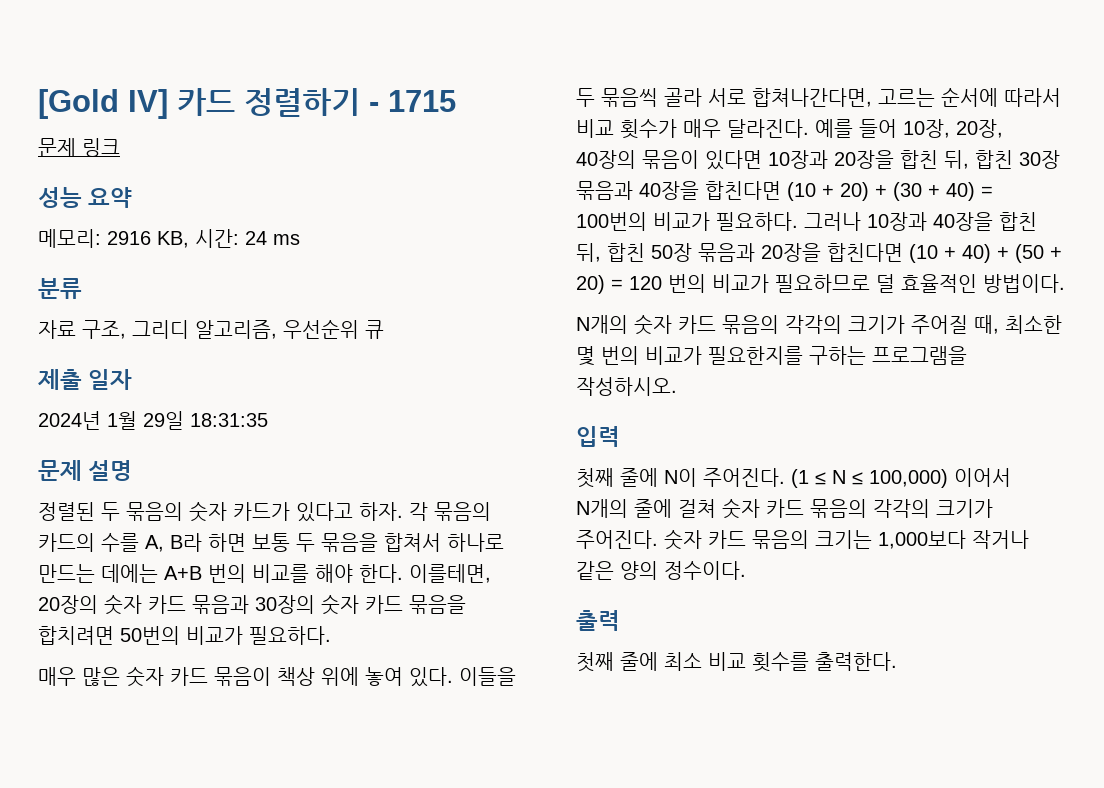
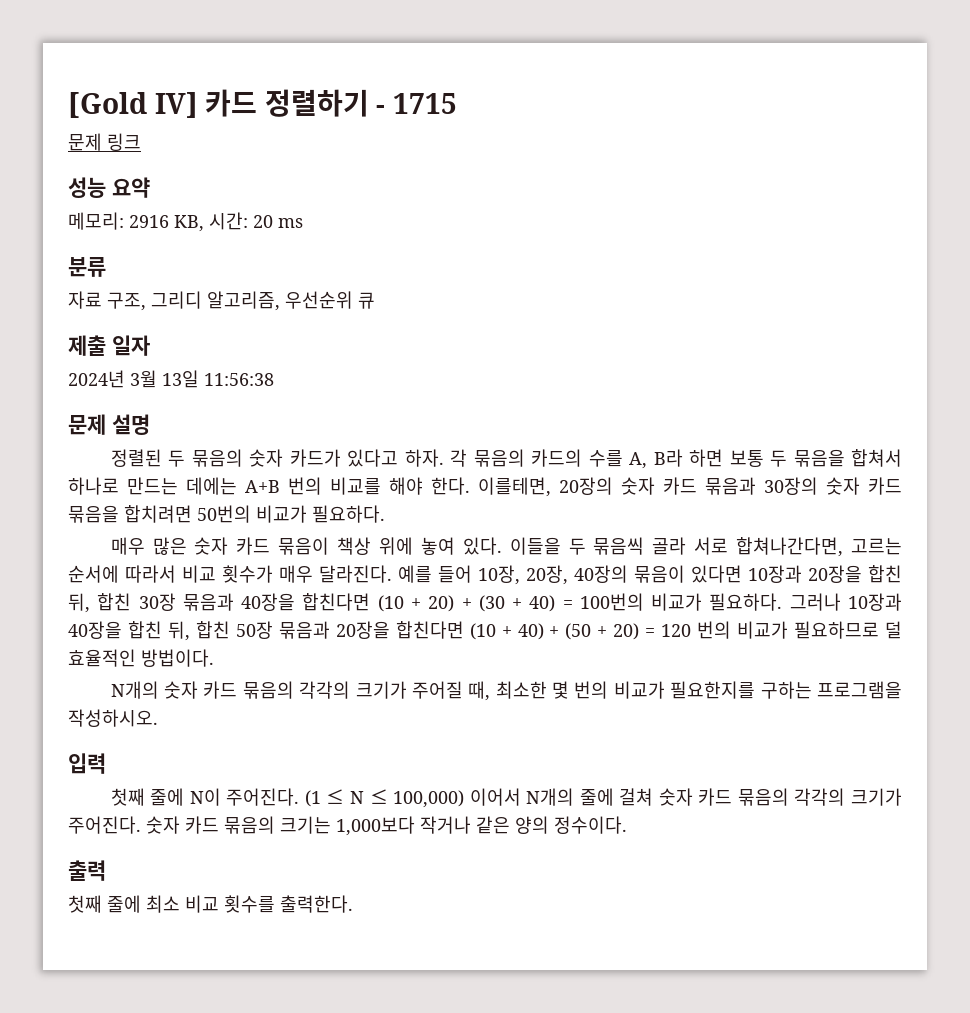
- 메모리: 2916 KB, 시간: 24 ms
+ 메모리: 2916 KB, 시간: 20 ms
- 2024년 1월 29일 18:31:35
+ 2024년 3월 13일 11:56:38

